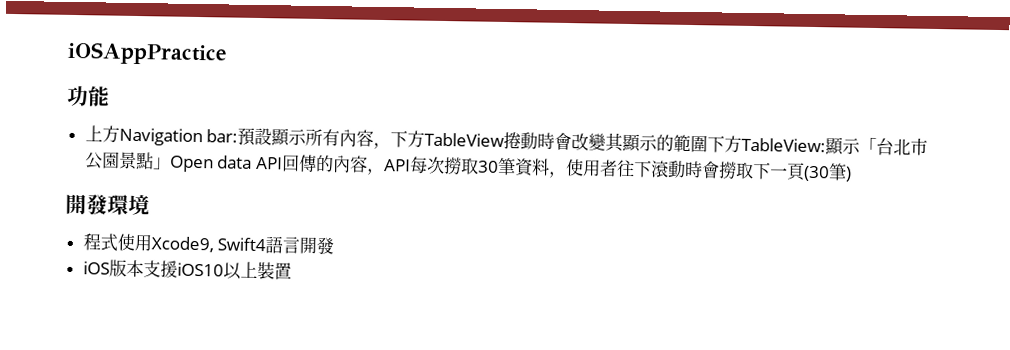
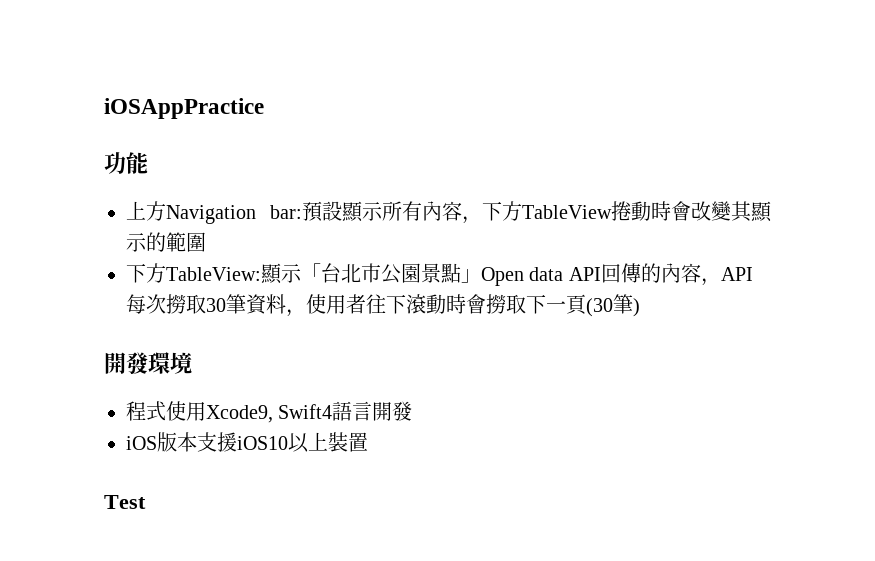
- 上方Navigation bar:預設顯示所有內容，下方TableView捲動時會改變其顯示的範圍下方TableView:顯示「台北市公園景點」Open data API回傳的內容，API每次撈取30筆資料，使用者往下滾動時會撈取下一頁(30筆)
+ 上方Navigation bar:預設顯示所有內容，下方TableView捲動時會改變其顯示的範圍
+ 下方TableView:顯示「台北市公園景點」Open data API回傳的內容，API每次撈取30筆資料，使用者往下滾動時會撈取下一頁(30筆)
+ Test

